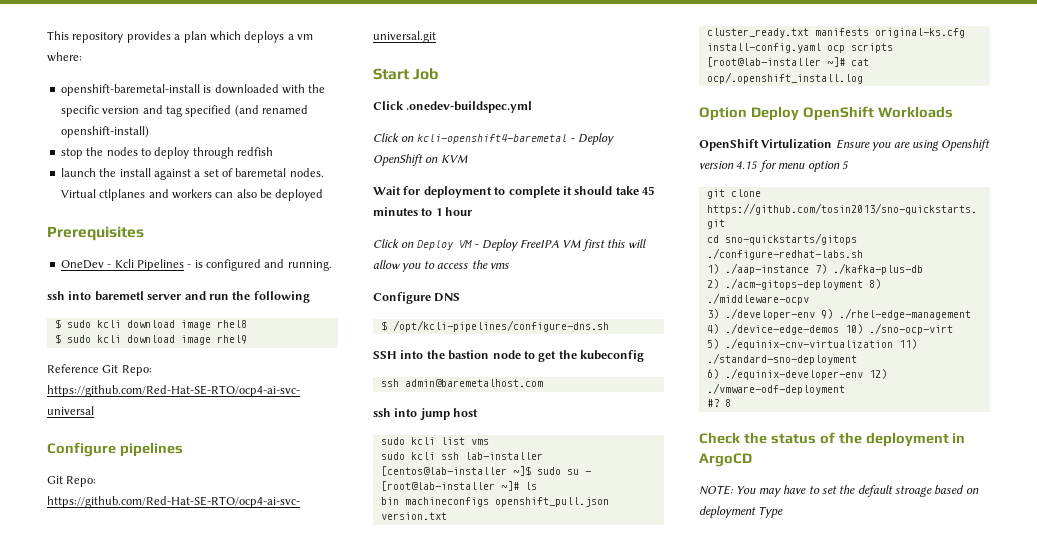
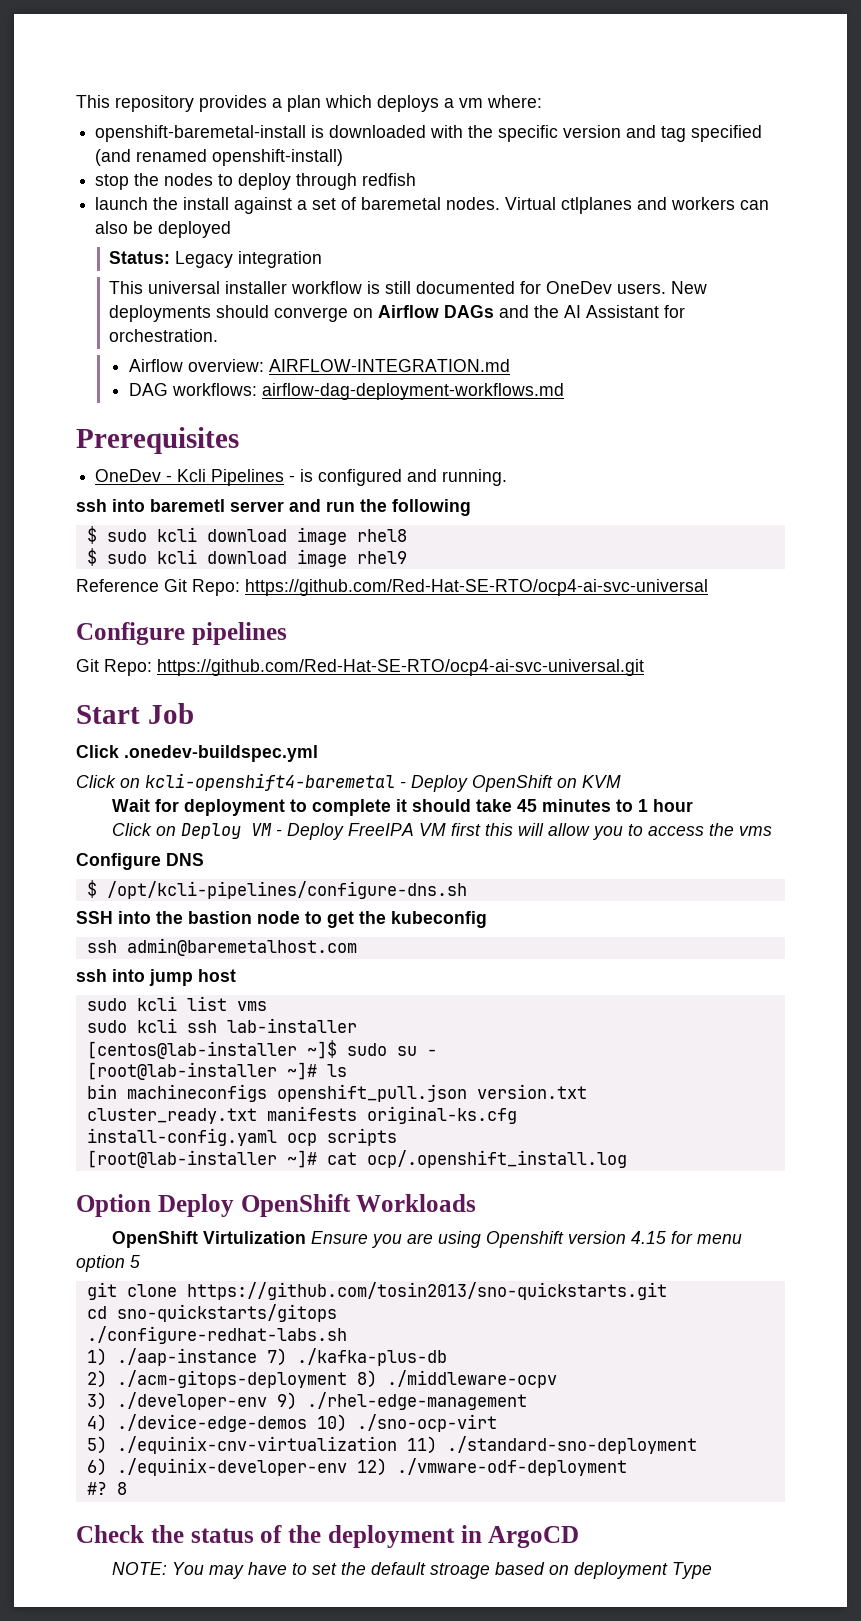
+ Status: Legacy integration
+ This universal installer workflow is still documented for OneDev users. New deployments should converge on Airflow DAGs and the AI Assistant for orchestration.
+ Airflow overview: AIRFLOW-INTEGRATION.md
+ DAG workflows: airflow-dag-deployment-workflows.md

